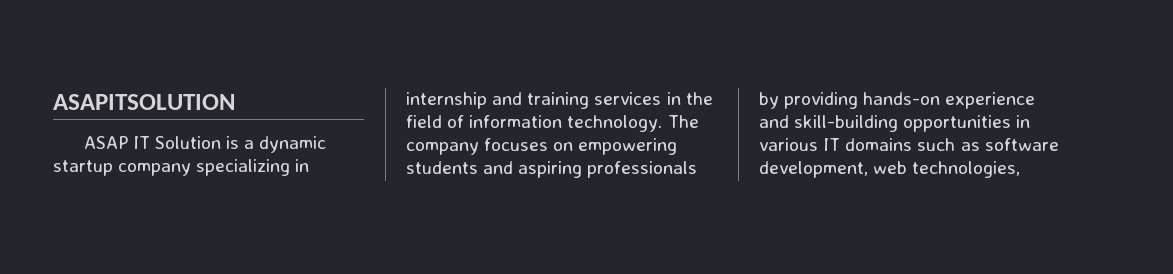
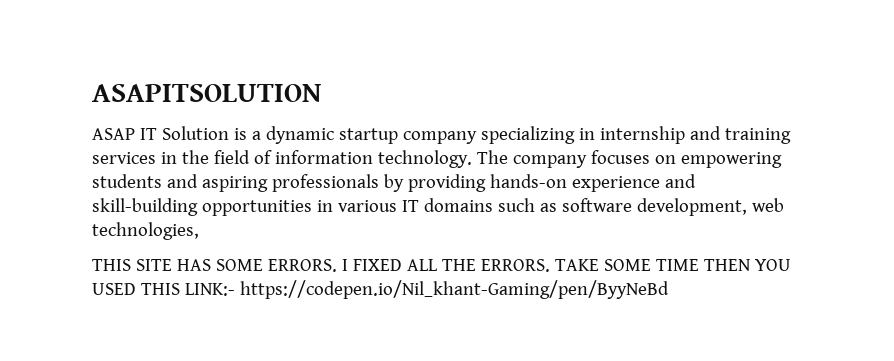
+ THIS SITE HAS SOME ERRORS. I FIXED ALL THE ERRORS. TAKE SOME TIME THEN YOU USED THIS LINK:- https://codepen.io/Nil_khant-Gaming/pen/ByyNeBd

